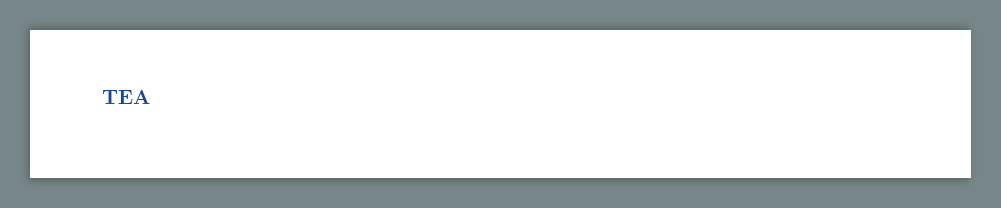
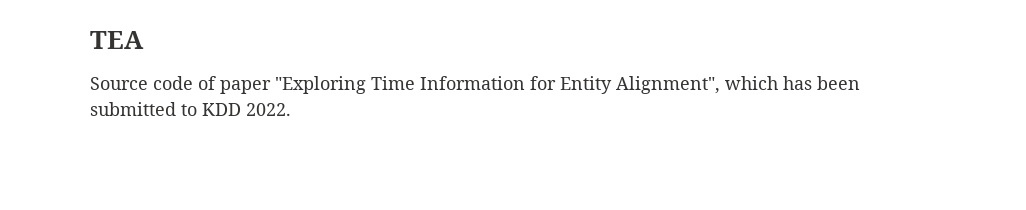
+ Source code of paper "Exploring Time Information for Entity Alignment", which has been submitted to KDD 2022.

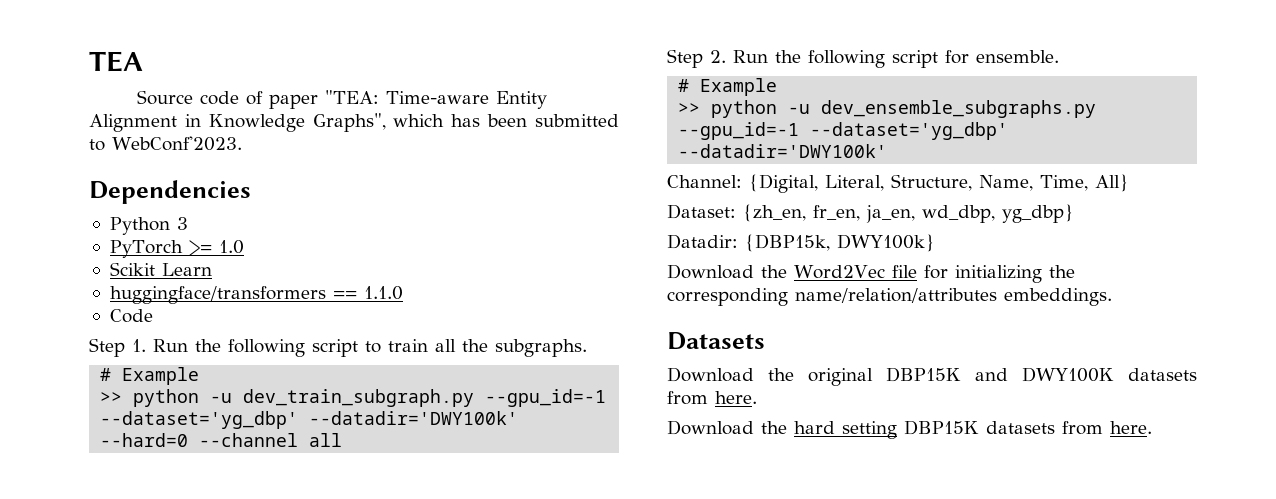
- Source code of paper "Exploring Time Information for Entity Alignment", which has been submitted to KDD 2022.
+ Source code of paper "TEA: Time-aware Entity Alignment in Knowledge Graphs", which has been submitted to WebConf'2023.
+ Dependencies
+ Python 3
+ PyTorch >= 1.0
+ Scikit Learn
+ huggingface/transformers == 1.1.0
+ Code
+ Step 1. Run the following script to train all the subgraphs.
+ # Example
+ >> python -u dev_train_subgraph.py --gpu_id=-1 --dataset='yg_dbp' --datadir='DWY100k' --hard=0 --channel all
+ Step 2. Run the following script for ensemble.
+ # Example
+ >> python -u dev_ensemble_subgraphs.py --gpu_id=-1 --dataset='yg_dbp' --datadir='DWY100k'
+ Channel: {Digital, Literal, Structure, Name, Time, All}
+ Dataset: {zh_en, fr_en, ja_en, wd_dbp, yg_dbp}
+ Datadir: {DBP15k, DWY100k}
+ Download the Word2Vec file for initializing the corresponding name/relation/attributes embeddings.
+ Datasets
+ Download the original DBP15K and DWY100K datasets from here.
+ Download the hard setting DBP15K datasets from here.

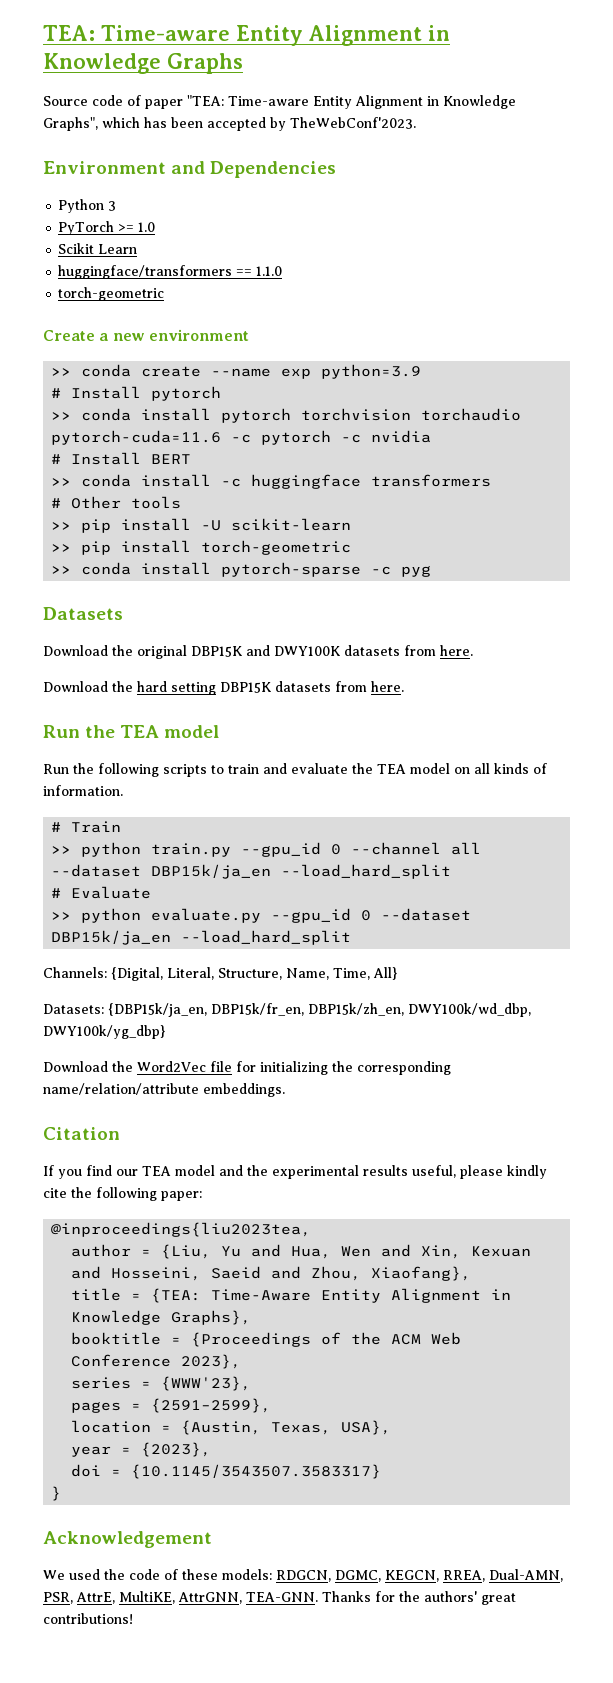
- TEA
+ TEA: Time-aware Entity Alignment in Knowledge Graphs
- Source code of paper "TEA: Time-aware Entity Alignment in Knowledge Graphs", which has been submitted to WebConf'2023.
- Dependencies
+ Source code of paper "TEA: Time-aware Entity Alignment in Knowledge Graphs", which has been accepted by TheWebConf'2023.
+ Environment and Dependencies
  huggingface/transformers == 1.1.0
- Code
- Step 1. Run the following script to train all the subgraphs.
- # Example
- >> python -u dev_train_subgraph.py --gpu_id=-1 --dataset='yg_dbp' --datadir='DWY100k' --hard=0 --channel all
- Step 2. Run the following script for ensemble.
- # Example
- >> python -u dev_ensemble_subgraphs.py --gpu_id=-1 --dataset='yg_dbp' --datadir='DWY100k'
- Channel: {Digital, Literal, Structure, Name, Time, All}
- Dataset: {zh_en, fr_en, ja_en, wd_dbp, yg_dbp}
- Datadir: {DBP15k, DWY100k}
- Download the Word2Vec file for initializing the corresponding name/relation/attributes embeddings.
+ torch-geometric
+ Create a new environment
+ >> conda create --name exp python=3.9
+ # Install pytorch
+ >> conda install pytorch torchvision torchaudio pytorch-cuda=11.6 -c pytorch -c nvidia
+ # Install BERT
+ >> conda install -c huggingface transformers
+ # Other tools
+ >> pip install -U scikit-learn
+ >> pip install torch-geometric
+ >> conda install pytorch-sparse -c pyg
+ Run the TEA model
+ Run the following scripts to train and evaluate the TEA model on all kinds of information.
+ # Train
+ >> python train.py --gpu_id 0 --channel all --dataset DBP15k/ja_en --load_hard_split
+ # Evaluate
+ >> python evaluate.py --gpu_id 0 --dataset DBP15k/ja_en --load_hard_split
+ Channels: {Digital, Literal, Structure, Name, Time, All}
+ Datasets: {DBP15k/ja_en, DBP15k/fr_en, DBP15k/zh_en, DWY100k/wd_dbp, DWY100k/yg_dbp}
+ Download the Word2Vec file for initializing the corresponding name/relation/attribute embeddings.
+ Citation
+ If you find our TEA model and the experimental results useful, please kindly cite the following paper:
+ @inproceedings{liu2023tea,
+ author = {Liu, Yu and Hua, Wen and Xin, Kexuan and Hosseini, Saeid and Zhou, Xiaofang},
+ title = {TEA: Time-Aware Entity Alignment in Knowledge Graphs},
+ booktitle = {Proceedings of the ACM Web Conference 2023},
+ series = {WWW'23},
+ pages = {2591–2599},
+ location = {Austin, Texas, USA},
+ year = {2023},
+ doi = {10.1145/3543507.3583317}
+ }
+ Acknowledgement
+ We used the code of these models: RDGCN, DGMC, KEGCN, RREA, Dual-AMN, PSR, AttrE, MultiKE, AttrGNN, TEA-GNN. Thanks for the authors' great contributions!

